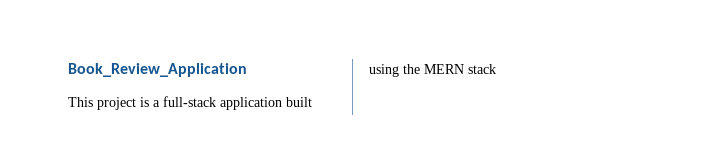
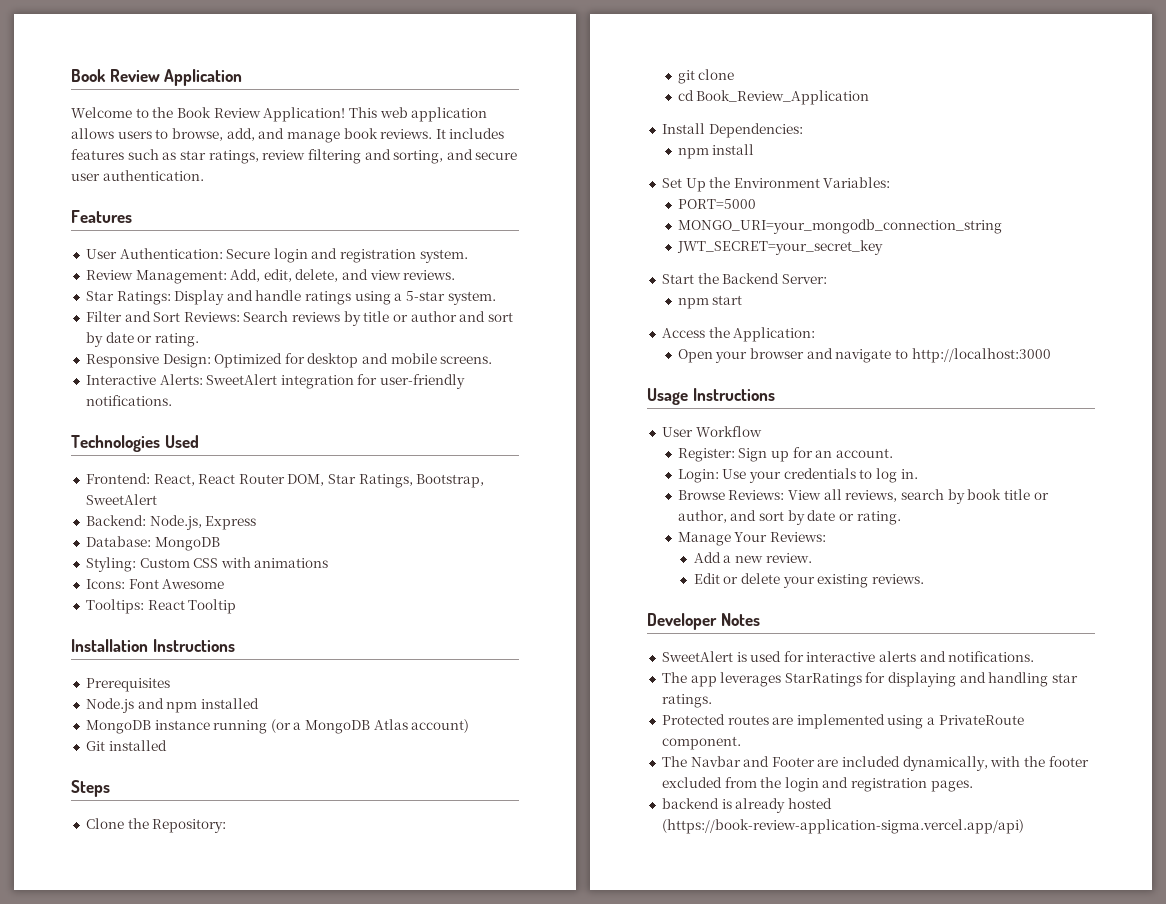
- Book_Review_Application
- This project is a full-stack application built using the MERN stack
+ Book Review Application
+ Welcome to the Book Review Application! This web application allows users to browse, add, and manage book reviews. It includes features such as star ratings, review filtering and sorting, and secure user authentication.
+ Features
+ User Authentication: Secure login and registration system.
+ Review Management: Add, edit, delete, and view reviews.
+ Star Ratings: Display and handle ratings using a 5-star system.
+ Filter and Sort Reviews: Search reviews by title or author and sort by date or rating.
+ Responsive Design: Optimized for desktop and mobile screens.
+ Interactive Alerts: SweetAlert integration for user-friendly notifications.
+ Technologies Used
+ Frontend: React, React Router DOM, Star Ratings, Bootstrap, SweetAlert
+ Backend: Node.js, Express
+ Database: MongoDB
+ Styling: Custom CSS with animations
+ Icons: Font Awesome
+ Tooltips: React Tooltip
+ Installation Instructions
+ Prerequisites
+ Node.js and npm installed
+ MongoDB instance running (or a MongoDB Atlas account)
+ Git installed
+ Steps
+ Clone the Repository:
+ git clone
+ cd Book_Review_Application
+ Install Dependencies:
+ npm install
+ Set Up the Environment Variables:
+ PORT=5000
+ MONGO_URI=your_mongodb_connection_string
+ JWT_SECRET=your_secret_key
+ Start the Backend Server:
+ npm start
+ Access the Application:
+ Open your browser and navigate to http://localhost:3000
+ Usage Instructions
+ User Workflow
+ Register: Sign up for an account.
+ Login: Use your credentials to log in.
+ Browse Reviews: View all reviews, search by book title or author, and sort by date or rating.
+ Manage Your Reviews:
+ Add a new review.
+ Edit or delete your existing reviews.
+ Developer Notes
+ SweetAlert is used for interactive alerts and notifications.
+ The app leverages StarRatings for displaying and handling star ratings.
+ Protected routes are implemented using a PrivateRoute component.
+ The Navbar and Footer are included dynamically, with the footer excluded from the login and registration pages.
+ backend is already hosted (https://book-review-application-sigma.vercel.app/api)

